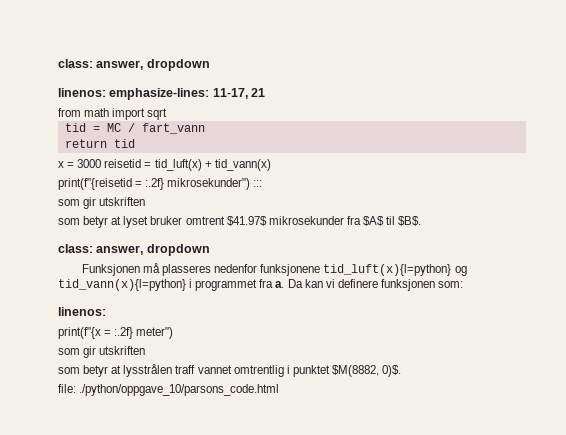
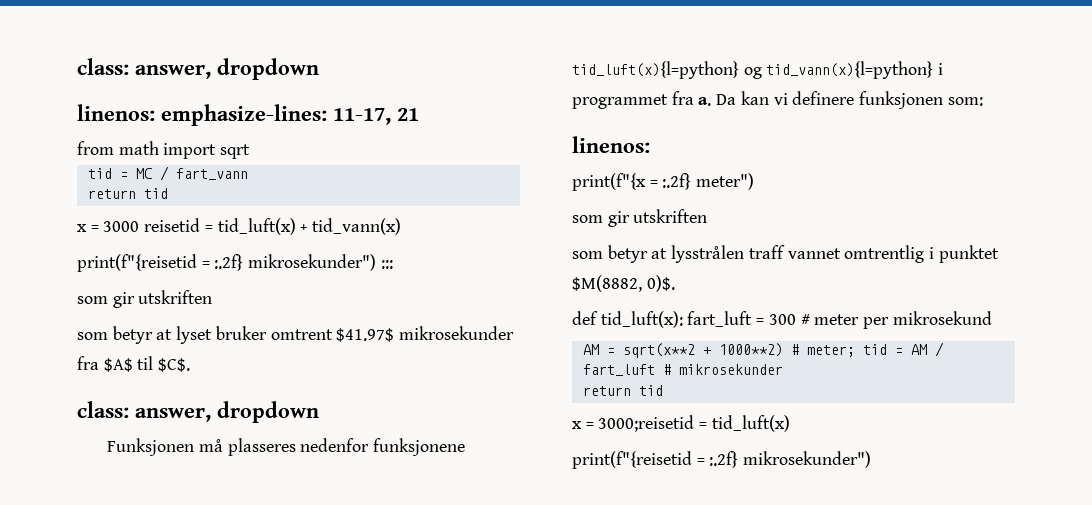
- som betyr at lyset bruker omtrent $41.97$ mikrosekunder fra $A$ til $B$.
+ som betyr at lyset bruker omtrent $41.97$ mikrosekunder fra $A$ til $C$.
- file: ./python/oppgave_10/parsons_code.html
+ def tid_luft(x): fart_luft = 300 # meter per mikrosekund
+ AM = sqrt(x**2 + 1000**2) # meter; tid = AM / fart_luft # mikrosekunder
+ return tid
+ x = 3000;reisetid = tid_luft(x)
+ print(f"{reisetid = :.2f} mikrosekunder")

